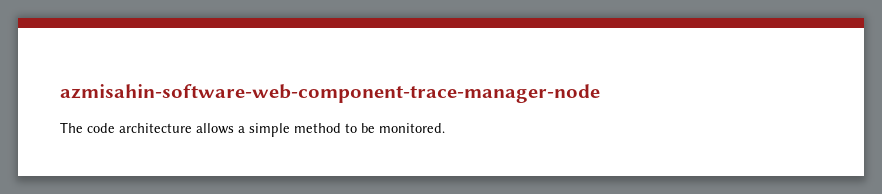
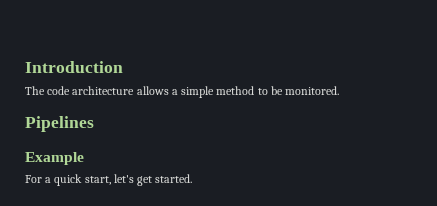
- azmisahin-software-web-component-trace-manager-node
+ Introduction
+ Pipelines
+ Example
+ For a quick start, let's get started.

